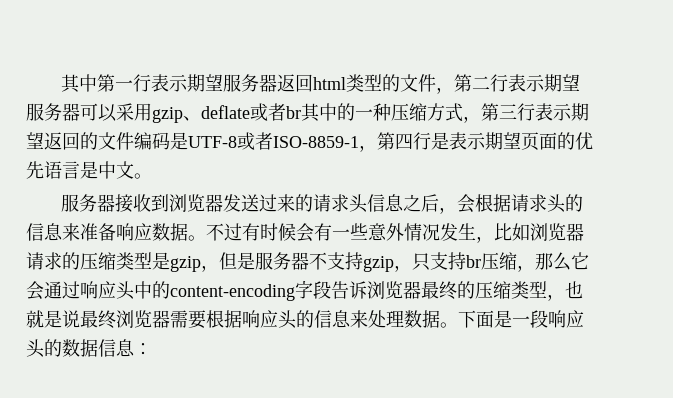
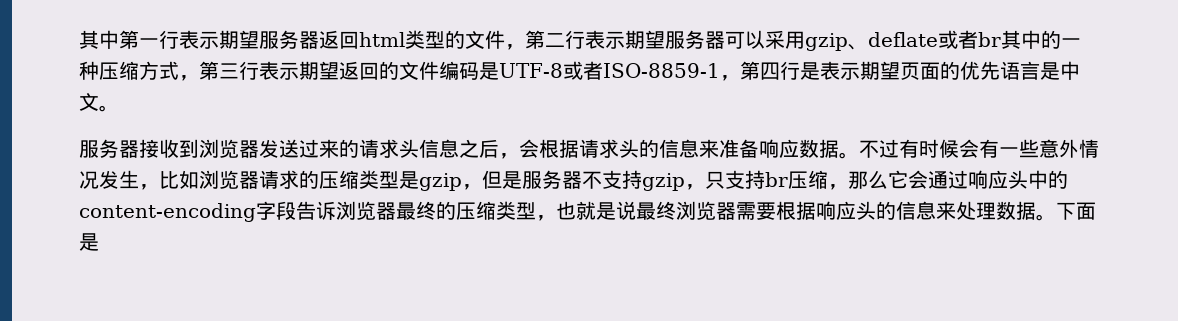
- 下面是一段响应头的数据信息：
+ 下面是

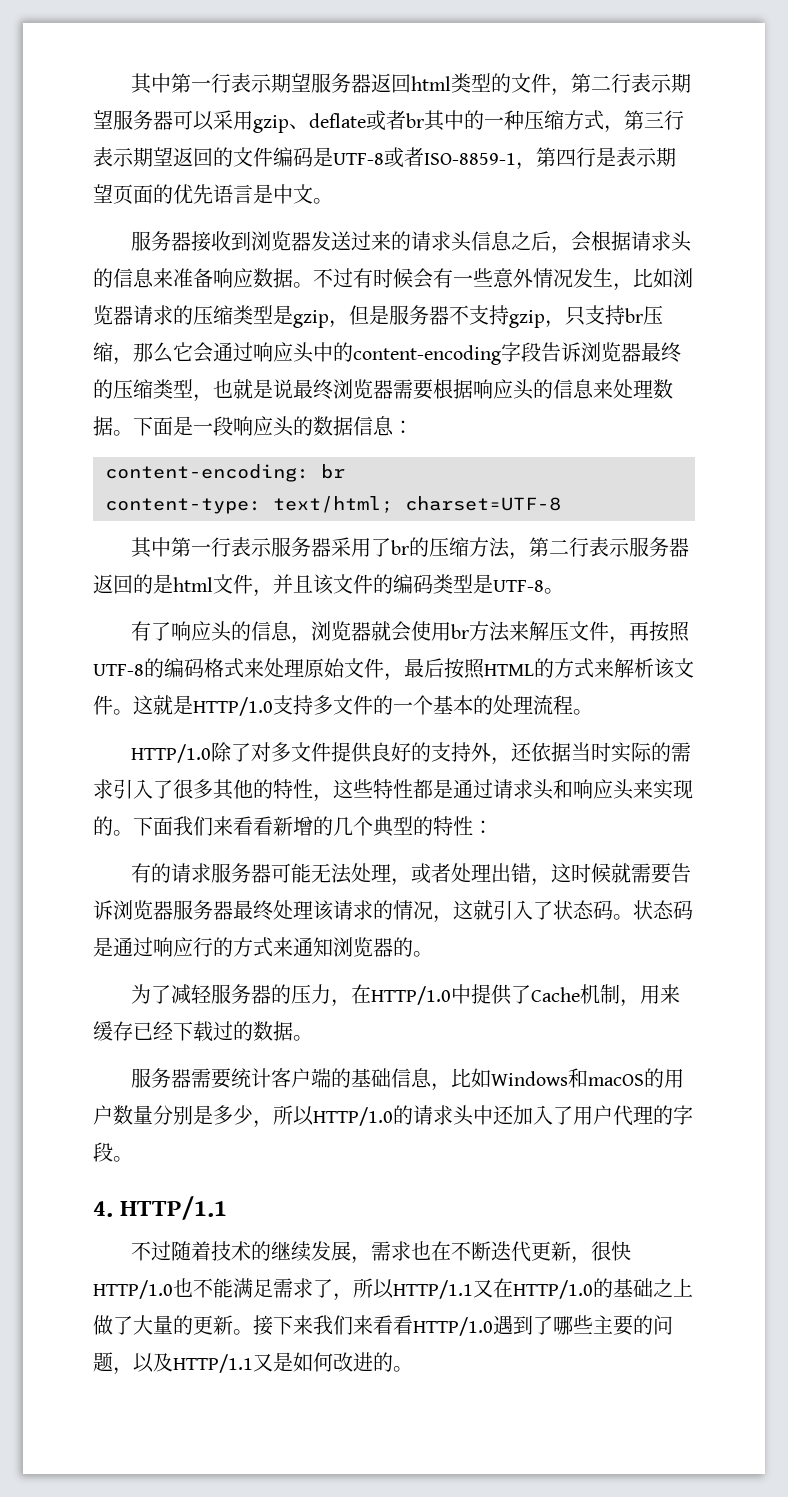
- 下面是
+ 下面是一段响应头的数据信息：
+ content-encoding: br
+ content-type: text/html; charset=UTF-8
+ 其中第一行表示服务器采用了br的压缩方法，第二行表示服务器返回的是html文件，并且该文件的编码类型是UTF-8。
+ 有了响应头的信息，浏览器就会使用br方法来解压文件，再按照UTF-8的编码格式来处理原始文件，最后按照HTML的方式来解析该文件。这就是HTTP/1.0支持多文件的一个基本的处理流程。
+ HTTP/1.0除了对多文件提供良好的支持外，还依据当时实际的需求引入了很多其他的特性，这些特性都是通过请求头和响应头来实现的。下面我们来看看新增的几个典型的特性：
+ 有的请求服务器可能无法处理，或者处理出错，这时候就需要告诉浏览器服务器最终处理该请求的情况，这就引入了状态码。状态码是通过响应行的方式来通知浏览器的。
+ 为了减轻服务器的压力，在HTTP/1.0中提供了Cache机制，用来缓存已经下载过的数据。
+ 服务器需要统计客户端的基础信息，比如Windows和macOS的用户数量分别是多少，所以HTTP/1.0的请求头中还加入了用户代理的字段。
+ 4. HTTP/1.1
+ 不过随着技术的继续发展，需求也在不断迭代更新，很快HTTP/1.0也不能满足需求了，所以HTTP/1.1又在HTTP/1.0的基础之上做了大量的更新。接下来我们来看看HTTP/1.0遇到了哪些主要的问题，以及HTTP/1.1又是如何改进的。

